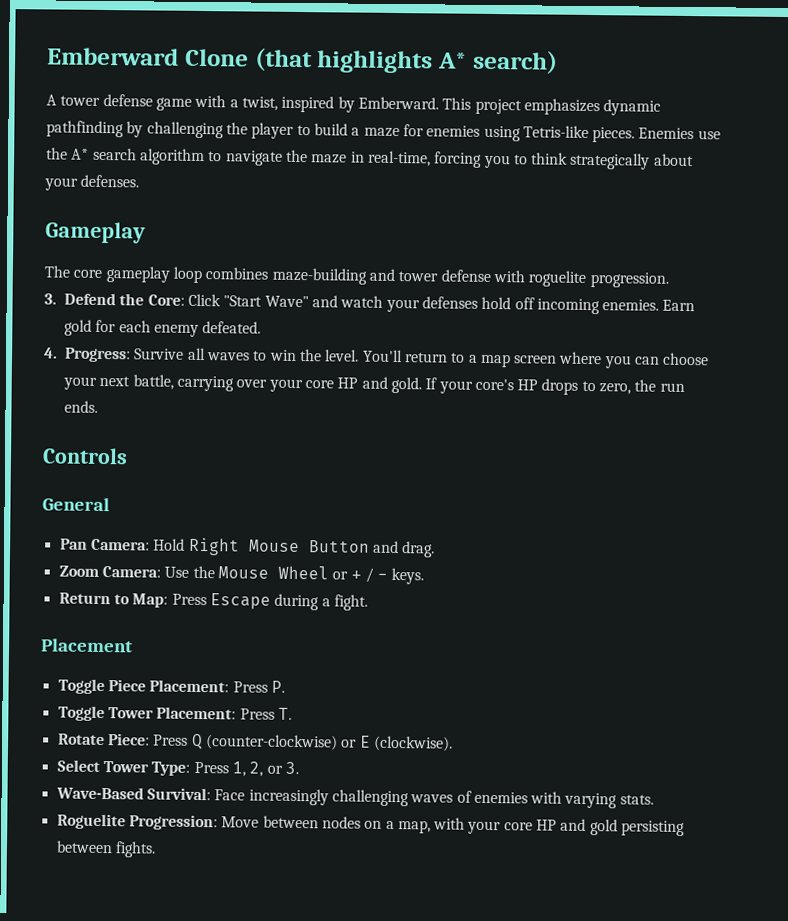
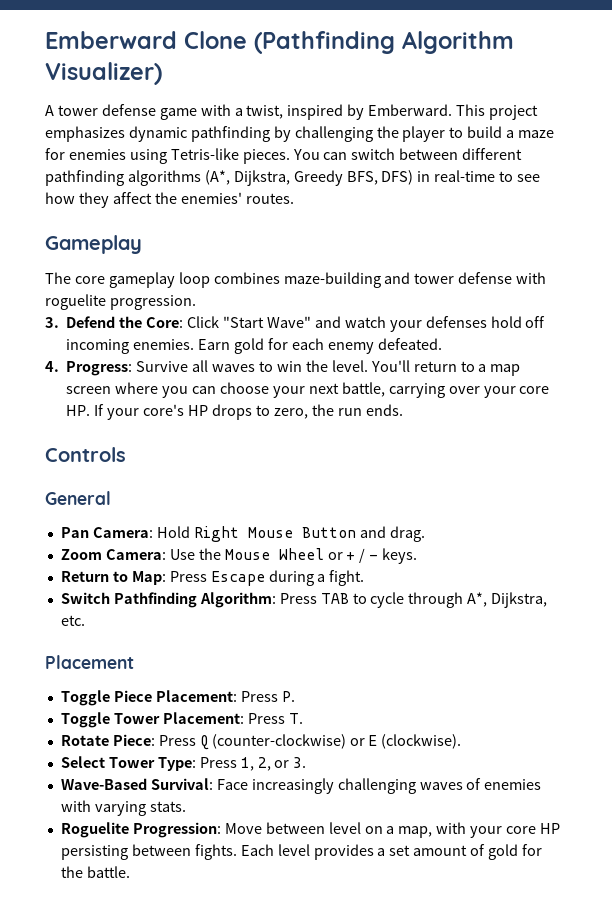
- Emberward Clone (that highlights A* search)
+ Emberward Clone (Pathfinding Algorithm Visualizer)
- Enemies use the A* search algorithm to navigate the maze in real-time, forcing you to think strategically about your defenses.
+ You can switch between different pathfinding algorithms (A*, Dijkstra, Greedy BFS, DFS) in real-time to see how they affect the enemies' routes.
- You'll return to a map screen where you can choose your next battle, carrying over your core HP and gold. If your core's HP drops to zero, the run ends.
+ You'll return to a map screen where you can choose your next battle, carrying over your core HP. If your core's HP drops to zero, the run ends.
+ Switch Pathfinding Algorithm: Press TAB to cycle through A*, Dijkstra, etc.
- Roguelite Progression: Move between nodes on a map, with your core HP and gold persisting between fights.
+ Roguelite Progression: Move between level on a map, with your core HP persisting between fights.
+ Each level provides a set amount of gold for the battle.

